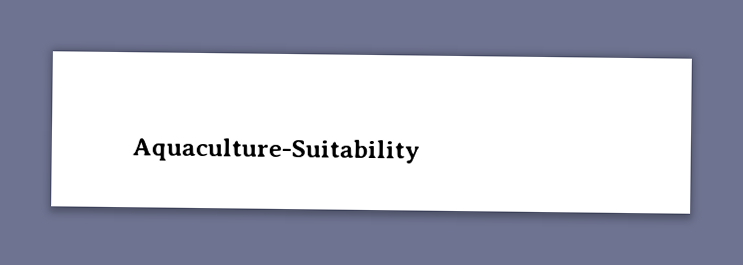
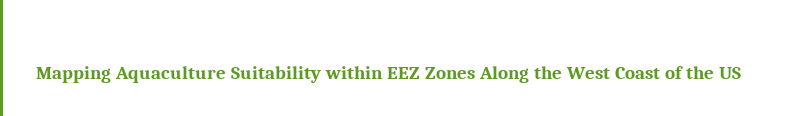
- Aquaculture-Suitability
+ Mapping Aquaculture Suitability within EEZ Zones Along the West Coast of the US

